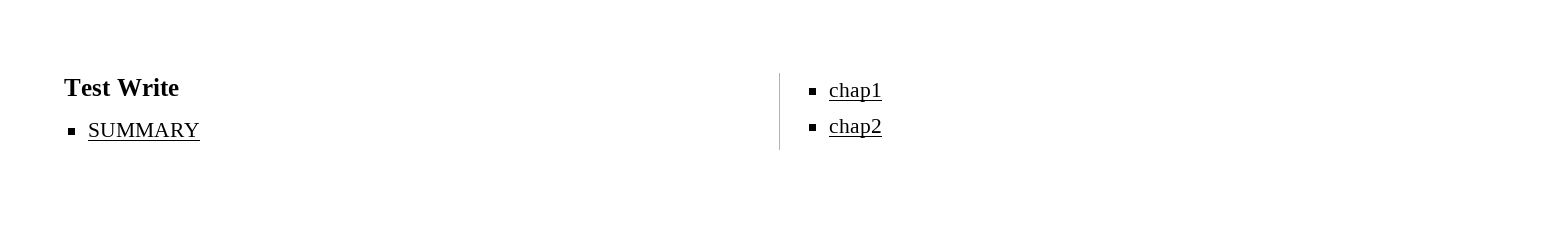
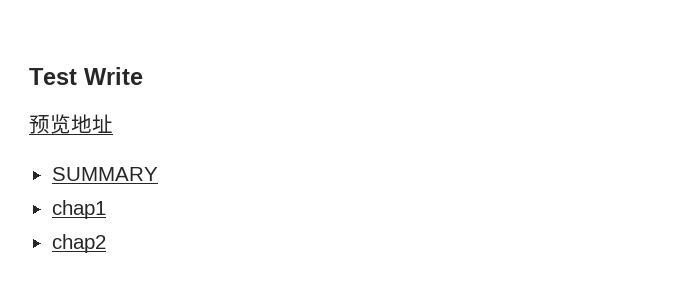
+ 预览地址

